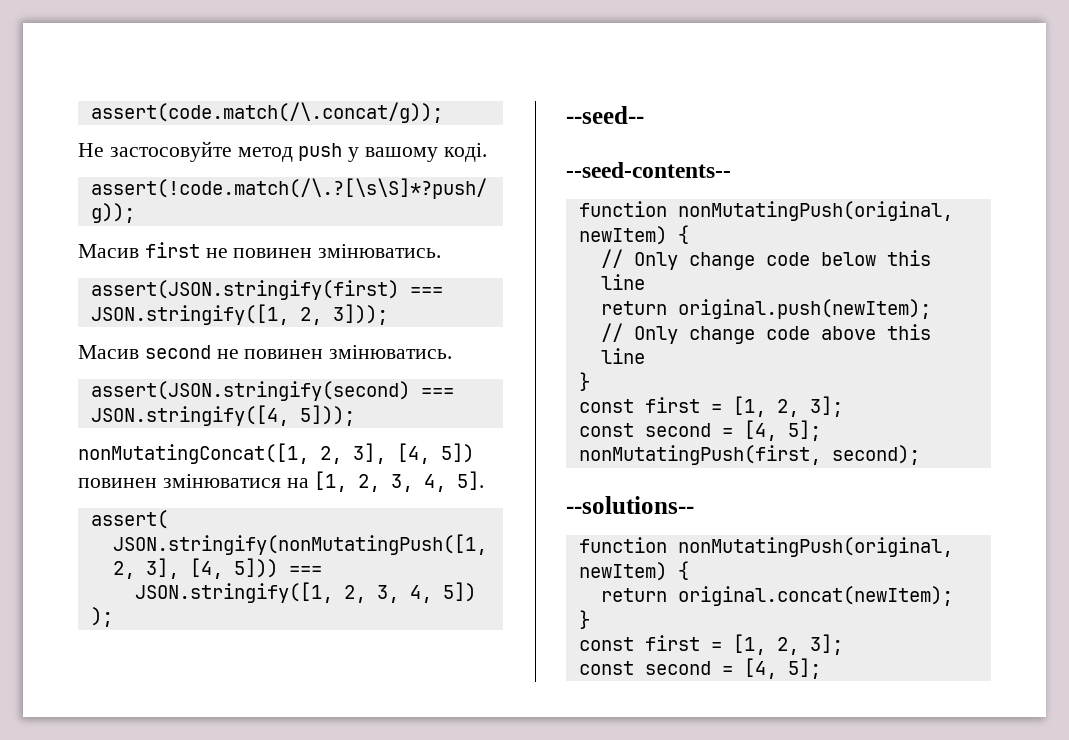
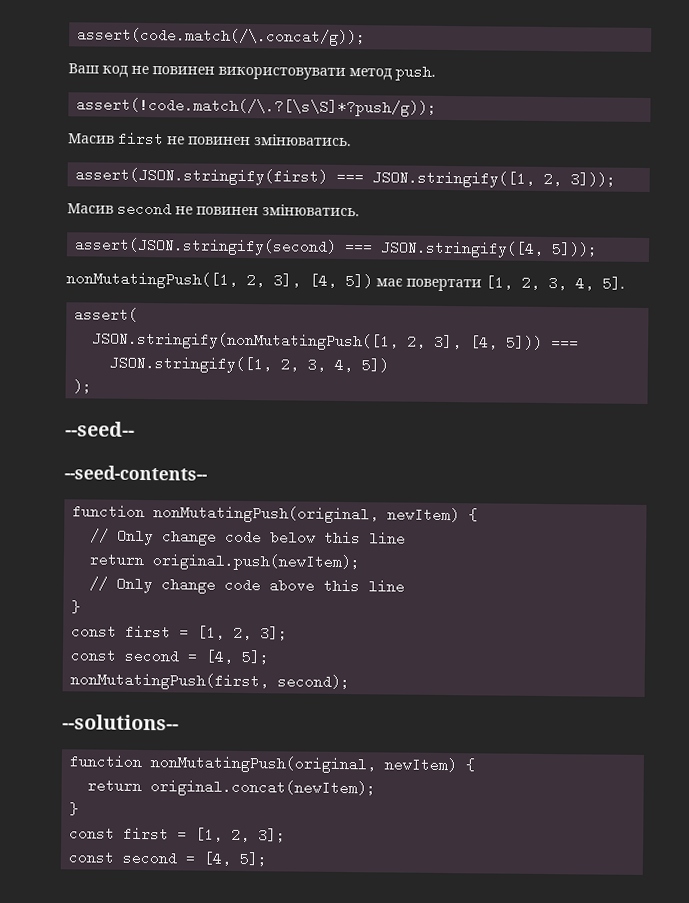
- Не застосовуйте метод push у вашому коді.
+ Ваш код не повинен використовувати метод push.
- nonMutatingConcat([1, 2, 3], [4, 5]) повинен змінюватися на [1, 2, 3, 4, 5].
+ nonMutatingPush([1, 2, 3], [4, 5]) має повертати [1, 2, 3, 4, 5].

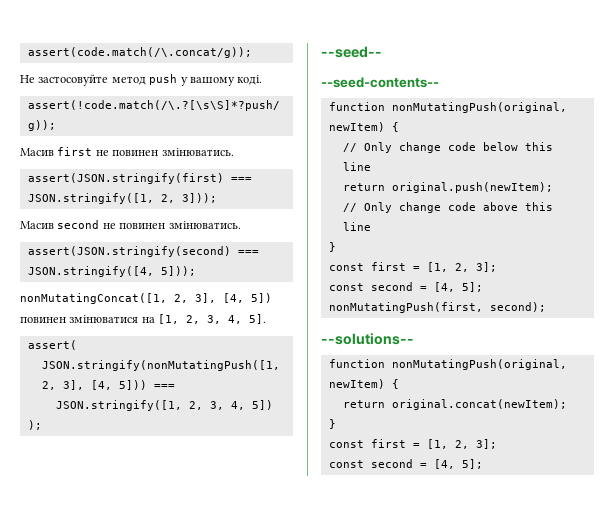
- Ваш код не повинен використовувати метод push.
+ Не застосовуйте метод push у вашому коді.
- nonMutatingPush([1, 2, 3], [4, 5]) має повертати [1, 2, 3, 4, 5].
+ nonMutatingConcat([1, 2, 3], [4, 5]) повинен змінюватися на [1, 2, 3, 4, 5].

